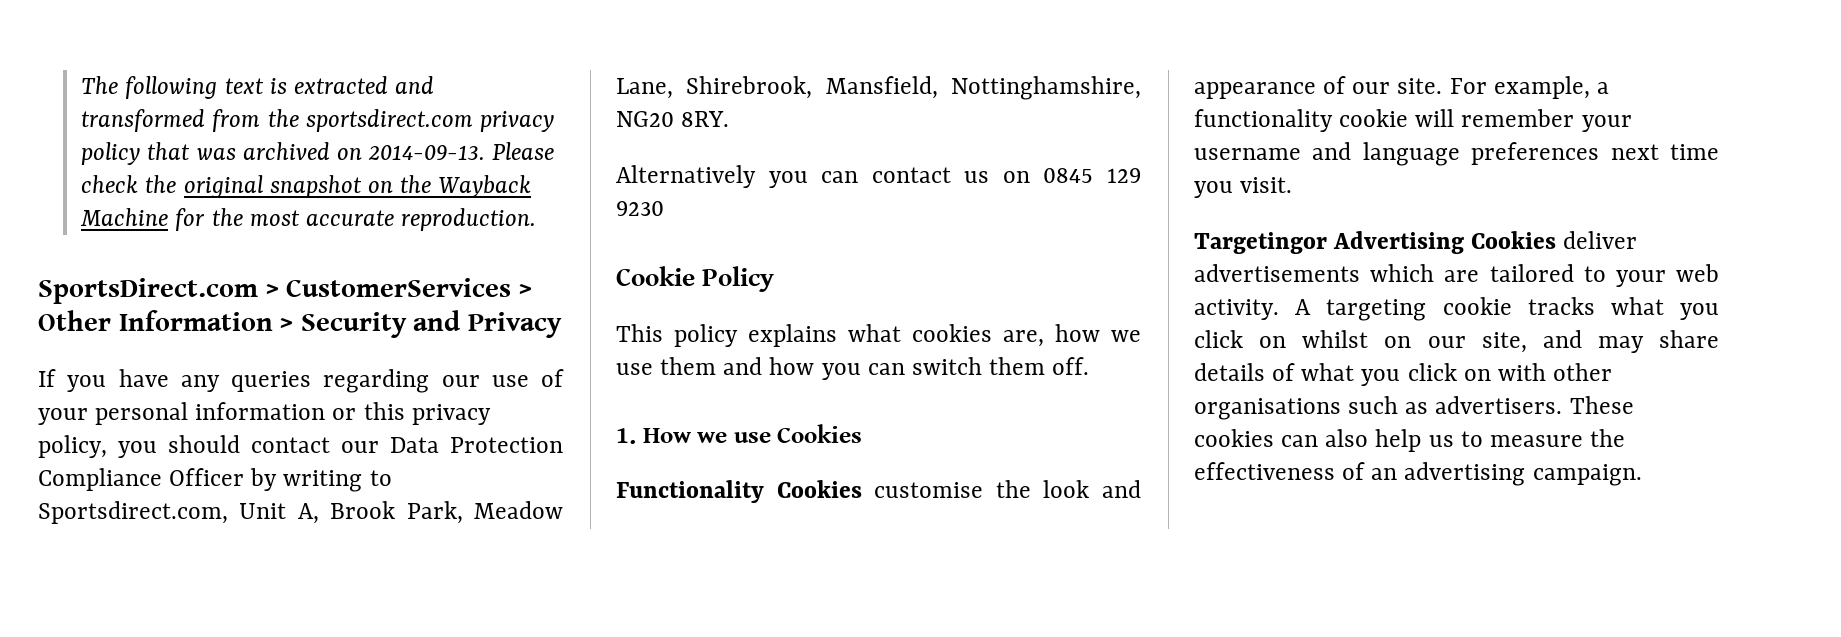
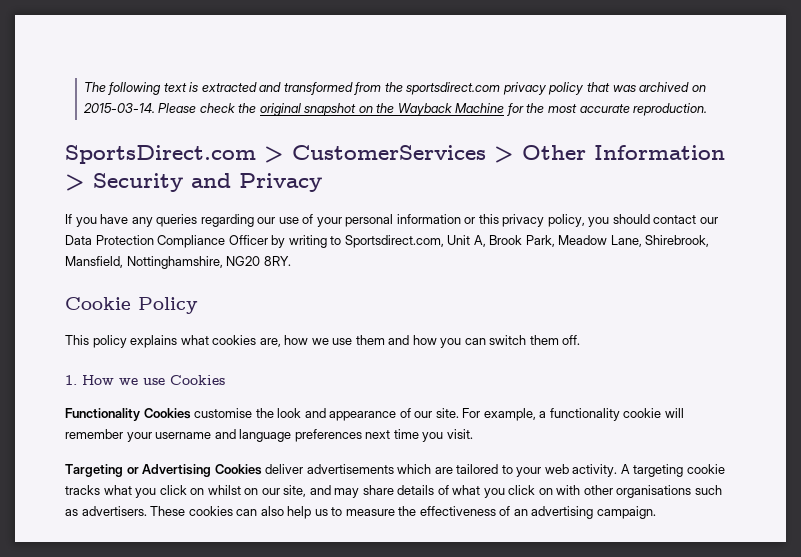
- The following text is extracted and transformed from the sportsdirect.com privacy policy that was archived on 2014-09-13.
+ The following text is extracted and transformed from the sportsdirect.com privacy policy that was archived on 2015-03-14.
- Alternatively you can contact us on 0845 129 9230
- Targetingor Advertising Cookies deliver advertisements which are tailored to your web activity.
+ Targeting or Advertising Cookies deliver advertisements which are tailored to your web activity.

